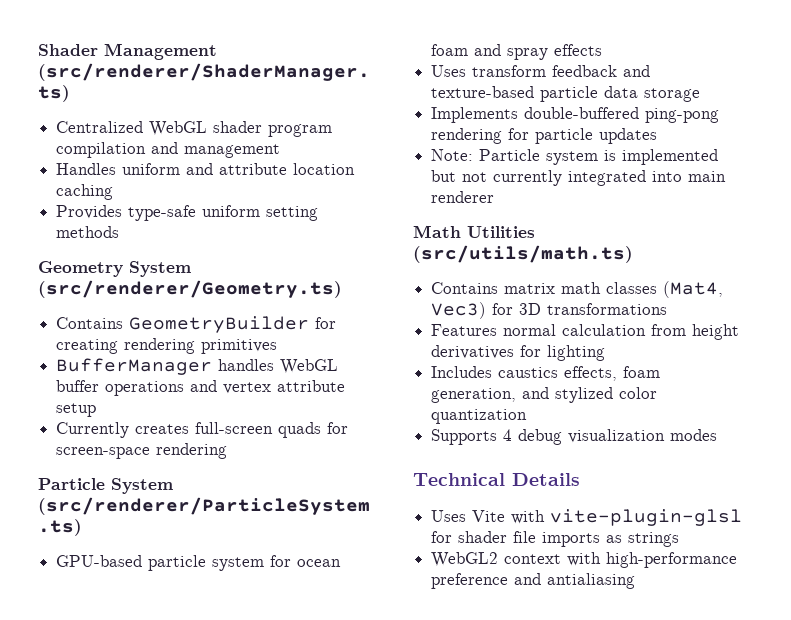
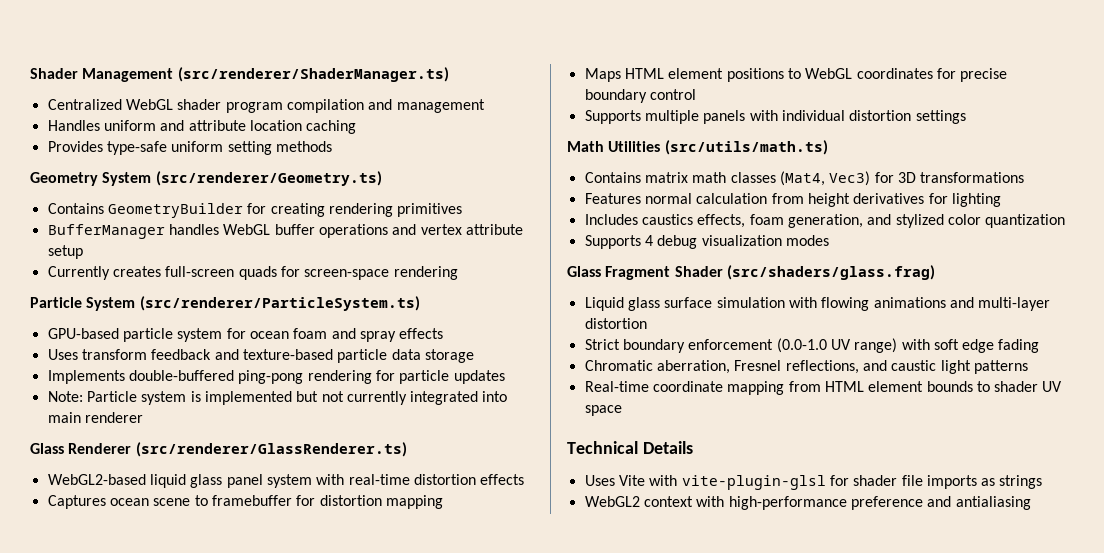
+ Glass Renderer (src/renderer/GlassRenderer.ts)
+ WebGL2-based liquid glass panel system with real-time distortion effects
+ Captures ocean scene to framebuffer for distortion mapping
+ Maps HTML element positions to WebGL coordinates for precise boundary control
+ Supports multiple panels with individual distortion settings
+ Glass Fragment Shader (src/shaders/glass.frag)
+ Liquid glass surface simulation with flowing animations and multi-layer distortion
+ Strict boundary enforcement (0.0-1.0 UV range) with soft edge fading
+ Chromatic aberration, Fresnel reflections, and caustic light patterns
+ Real-time coordinate mapping from HTML element bounds to shader UV space

